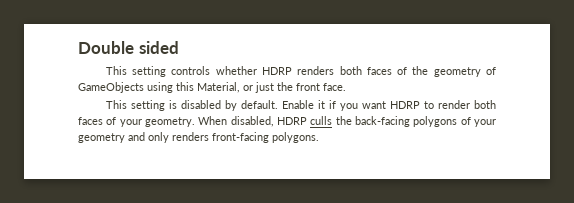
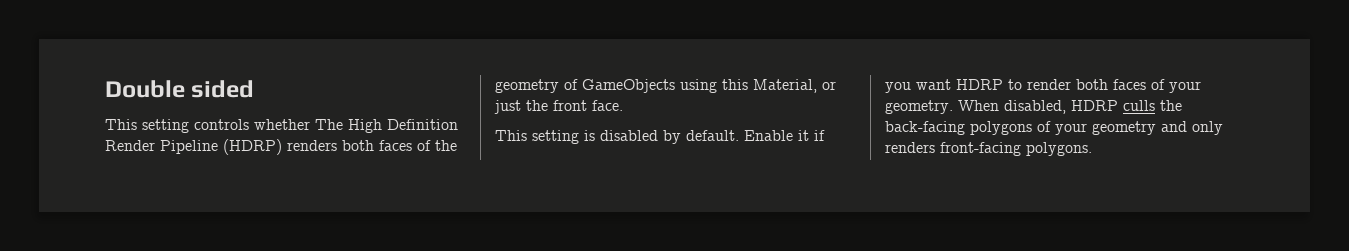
- This setting controls whether HDRP renders both faces of the geometry of GameObjects using this Material, or just the front face.
+ This setting controls whether The High Definition Render Pipeline (HDRP) renders both faces of the geometry of GameObjects using this Material, or just the front face.

